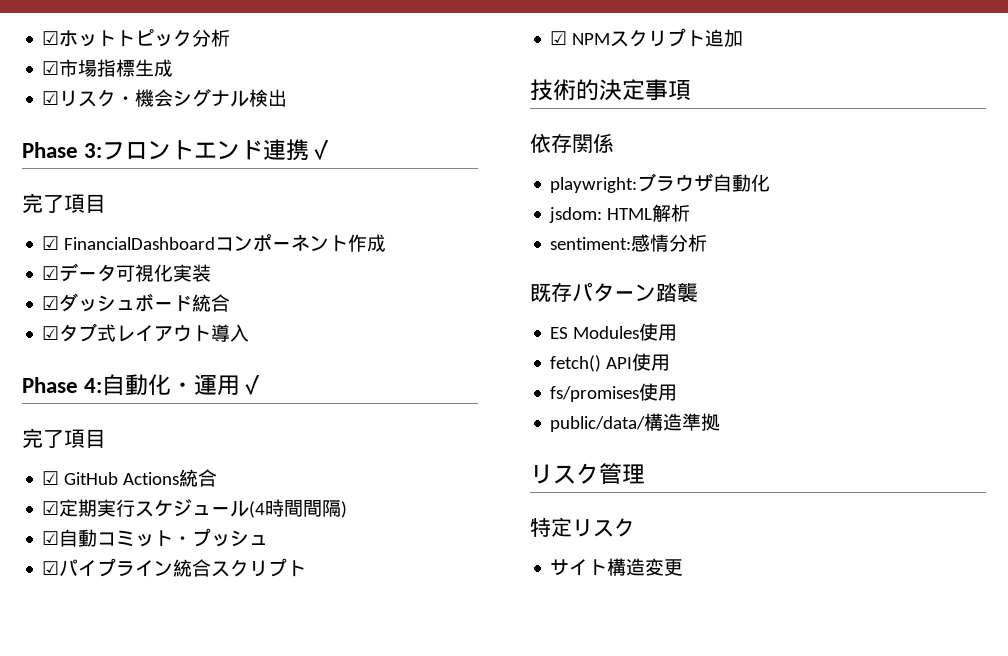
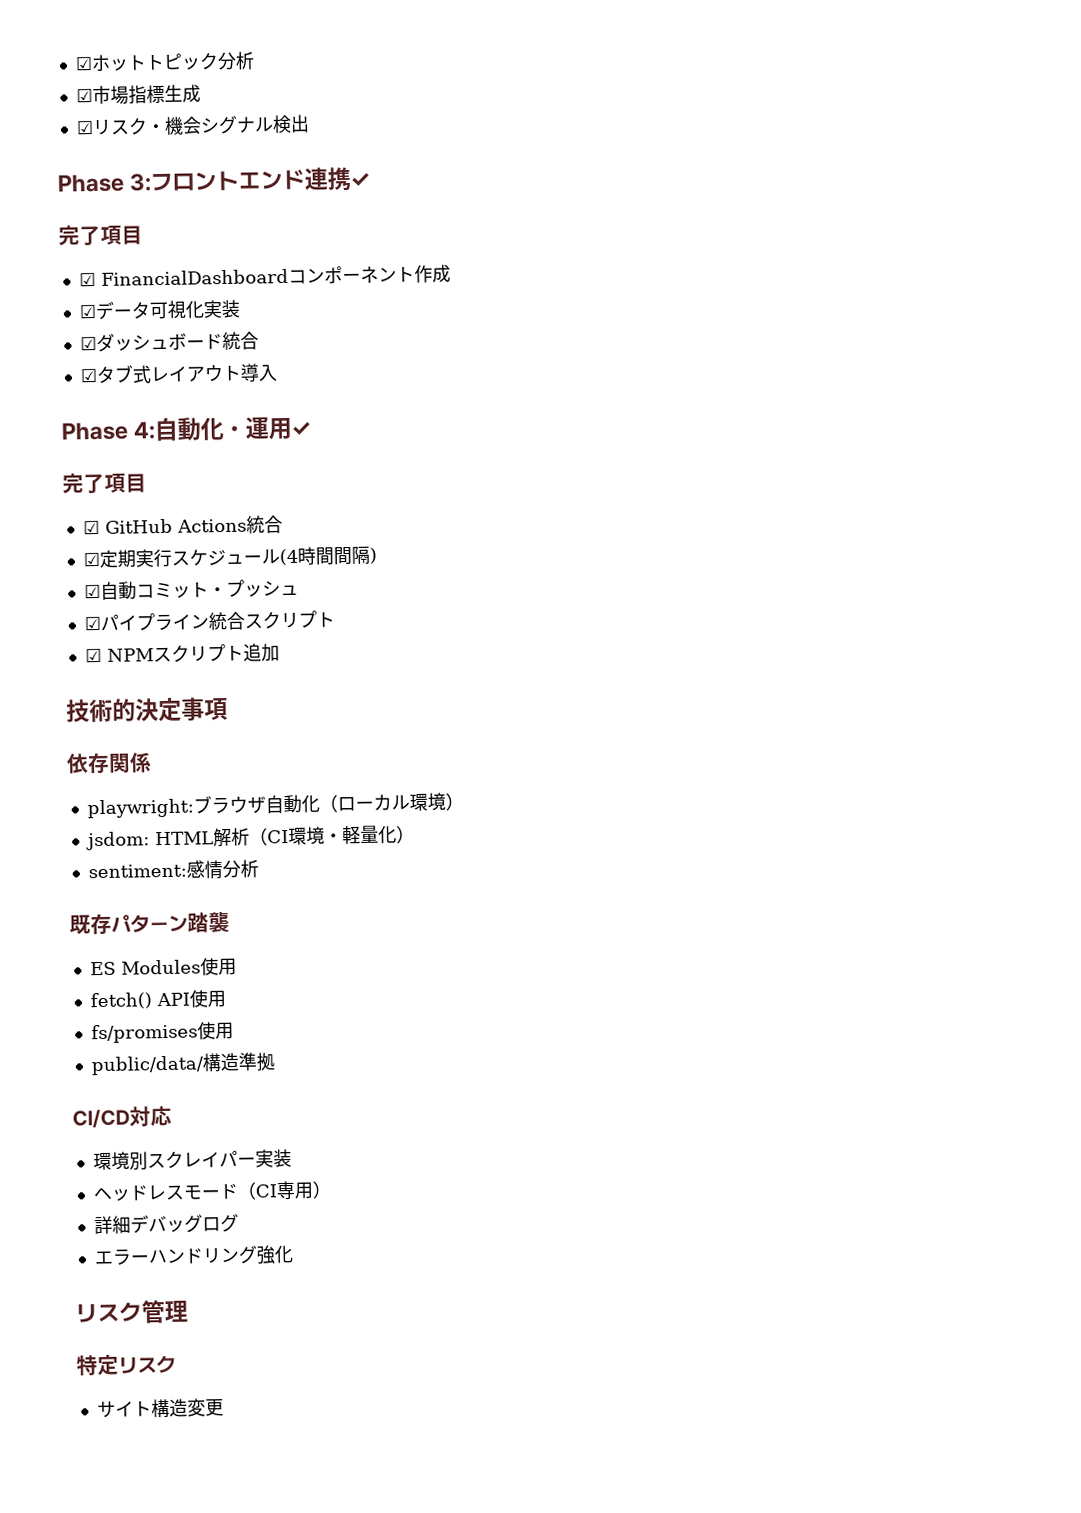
- playwright:ブラウザ自動化
+ playwright:ブラウザ自動化（ローカル環境）
- jsdom: HTML解析
+ jsdom: HTML解析（CI環境・軽量化）
+ CI/CD対応
+ 環境別スクレイパー実装
+ ヘッドレスモード（CI専用）
+ 詳細デバッグログ
+ エラーハンドリング強化

